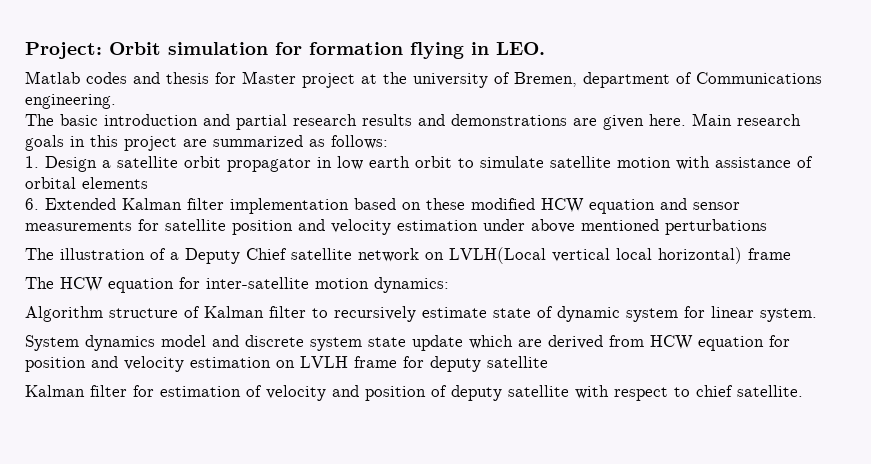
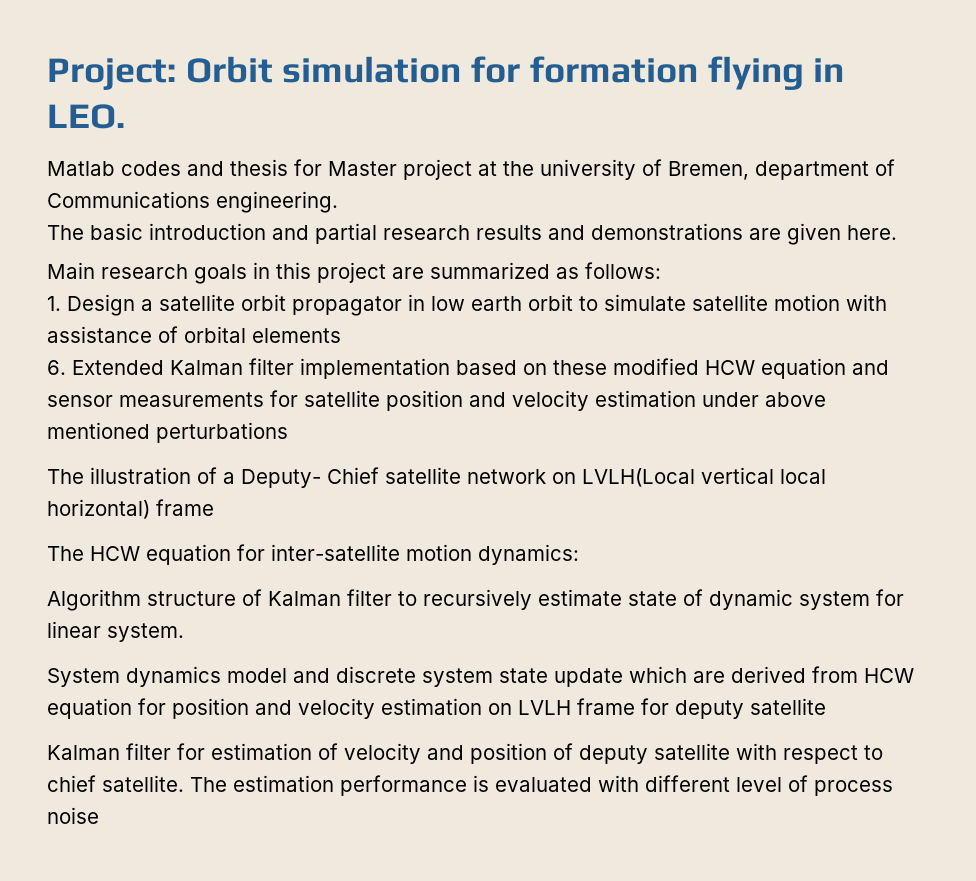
- The basic introduction and partial research results and demonstrations are given here. Main research goals in this project are summarized as follows:
+ The basic introduction and partial research results and demonstrations are given here.
+ Main research goals in this project are summarized as follows:
- The illustration of a Deputy Chief satellite network on LVLH(Local vertical local horizontal) frame
+ The illustration of a Deputy- Chief satellite network on LVLH(Local vertical local horizontal) frame
+ The estimation performance is evaluated with different level of process noise

